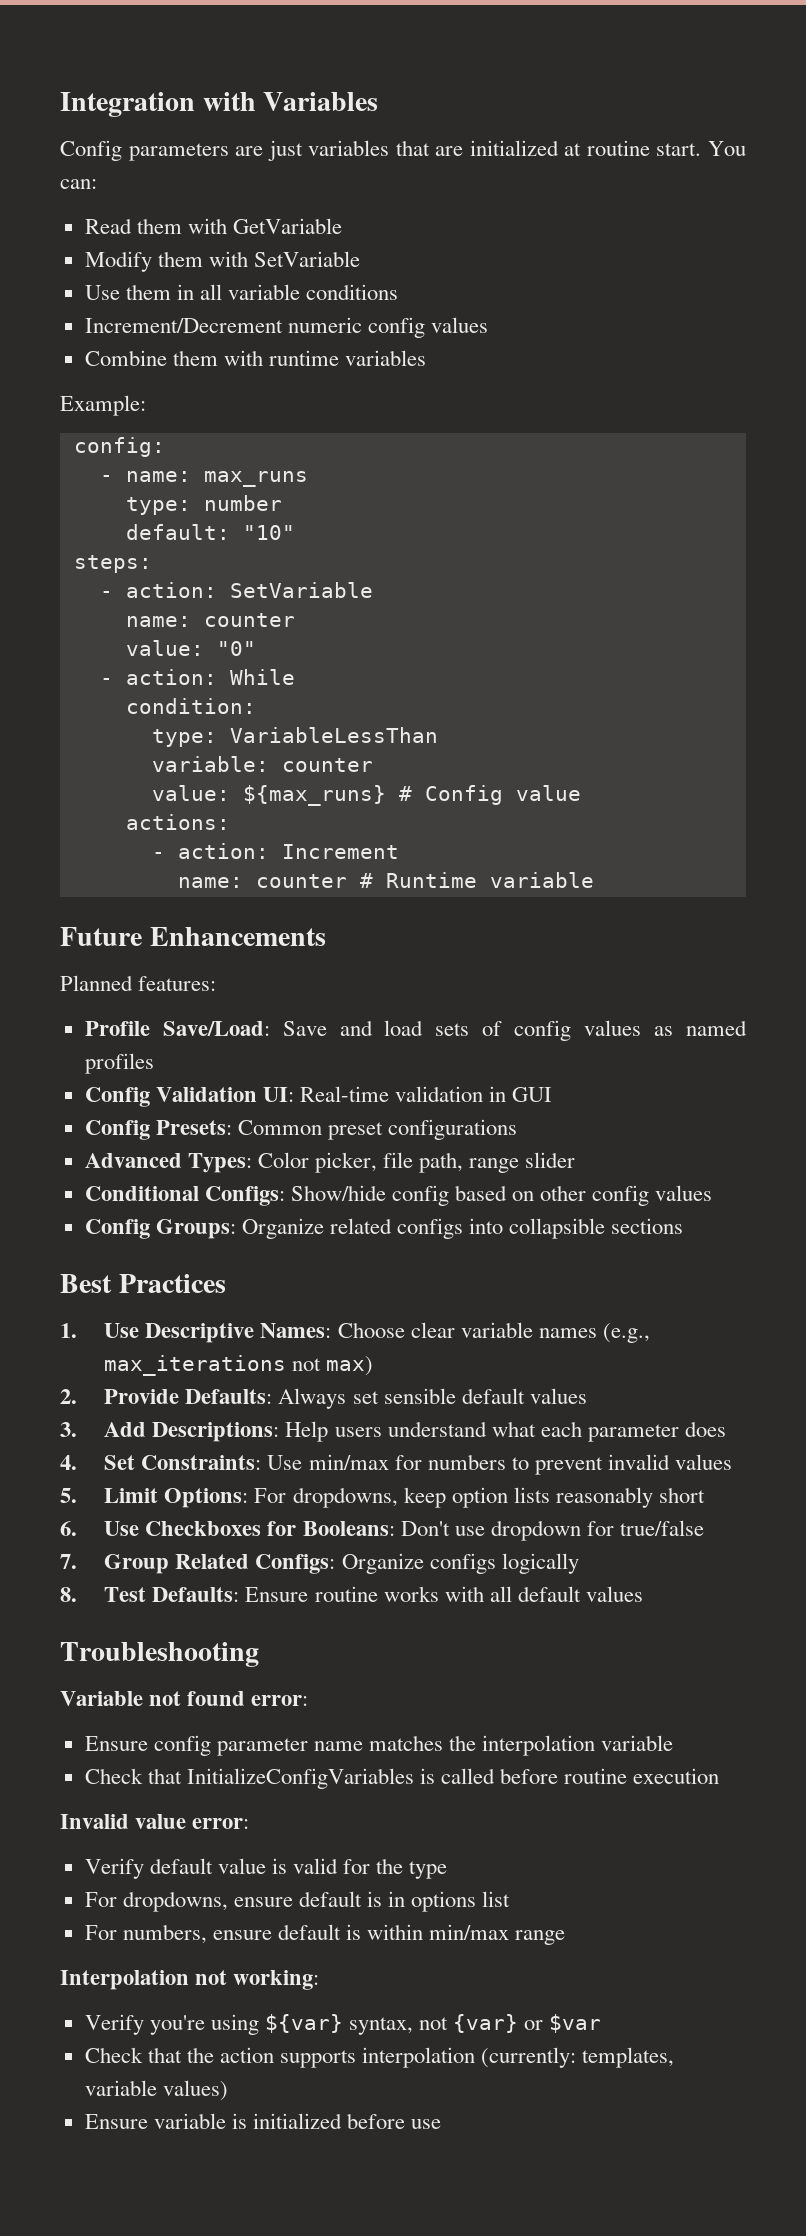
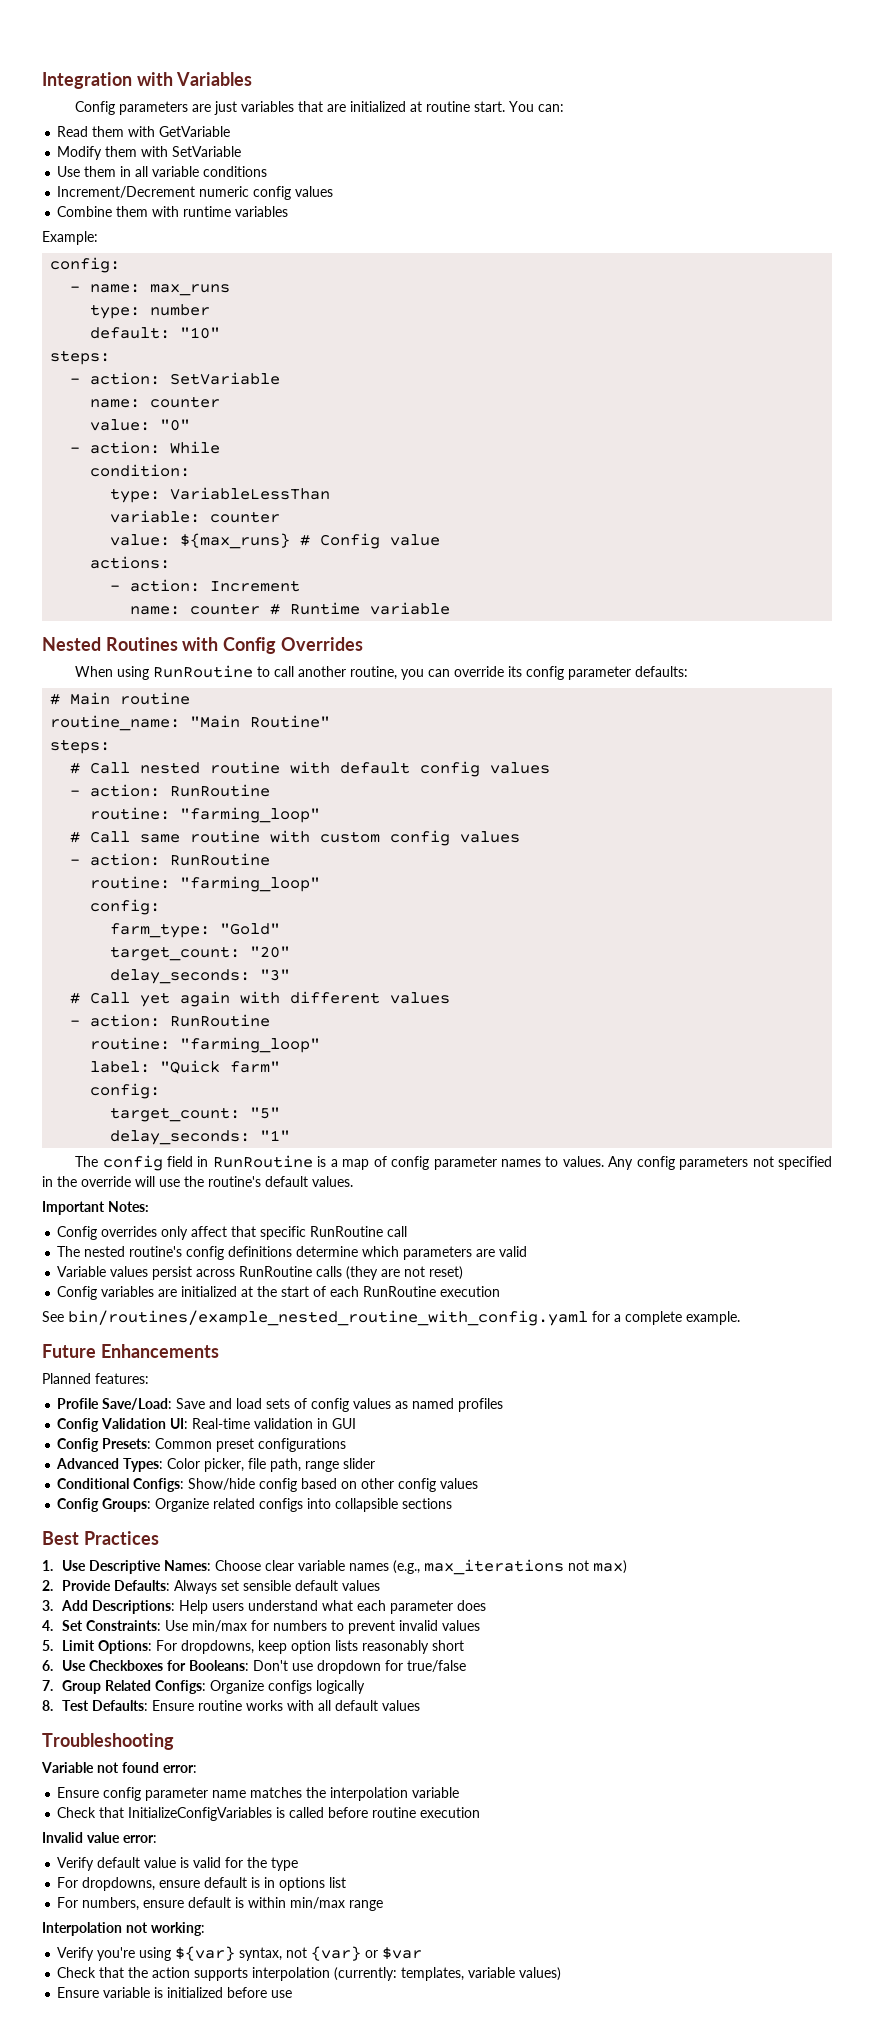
+ Nested Routines with Config Overrides
+ When using RunRoutine to call another routine, you can override its config parameter defaults:
+ # Main routine
+ routine_name: "Main Routine"
+ steps:
+ # Call nested routine with default config values
+ - action: RunRoutine
+ routine: "farming_loop"
+ # Call same routine with custom config values
+ - action: RunRoutine
+ routine: "farming_loop"
+ config:
+ farm_type: "Gold"
+ target_count: "20"
+ delay_seconds: "3"
+ # Call yet again with different values
+ - action: RunRoutine
+ routine: "farming_loop"
+ label: "Quick farm"
+ config:
+ target_count: "5"
+ delay_seconds: "1"
+ The config field in RunRoutine is a map of config parameter names to values. Any config parameters not specified in the override will use the routine's default values.
+ Important Notes:
+ Config overrides only affect that specific RunRoutine call
+ The nested routine's config definitions determine which parameters are valid
+ Variable values persist across RunRoutine calls (they are not reset)
+ Config variables are initialized at the start of each RunRoutine execution
+ See bin/routines/example_nested_routine_with_config.yaml for a complete example.

